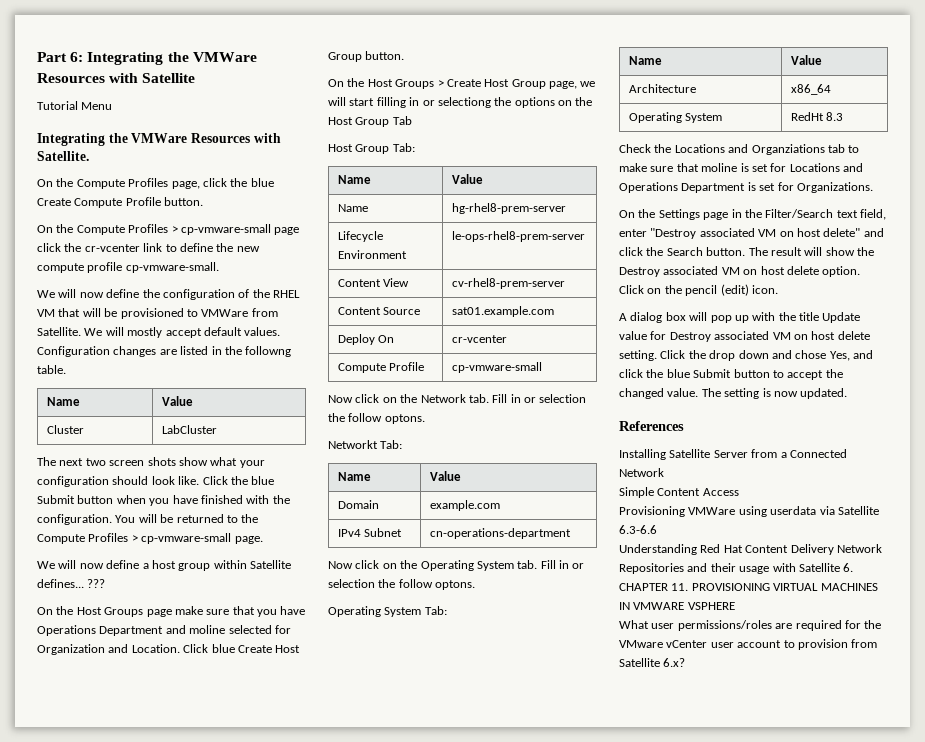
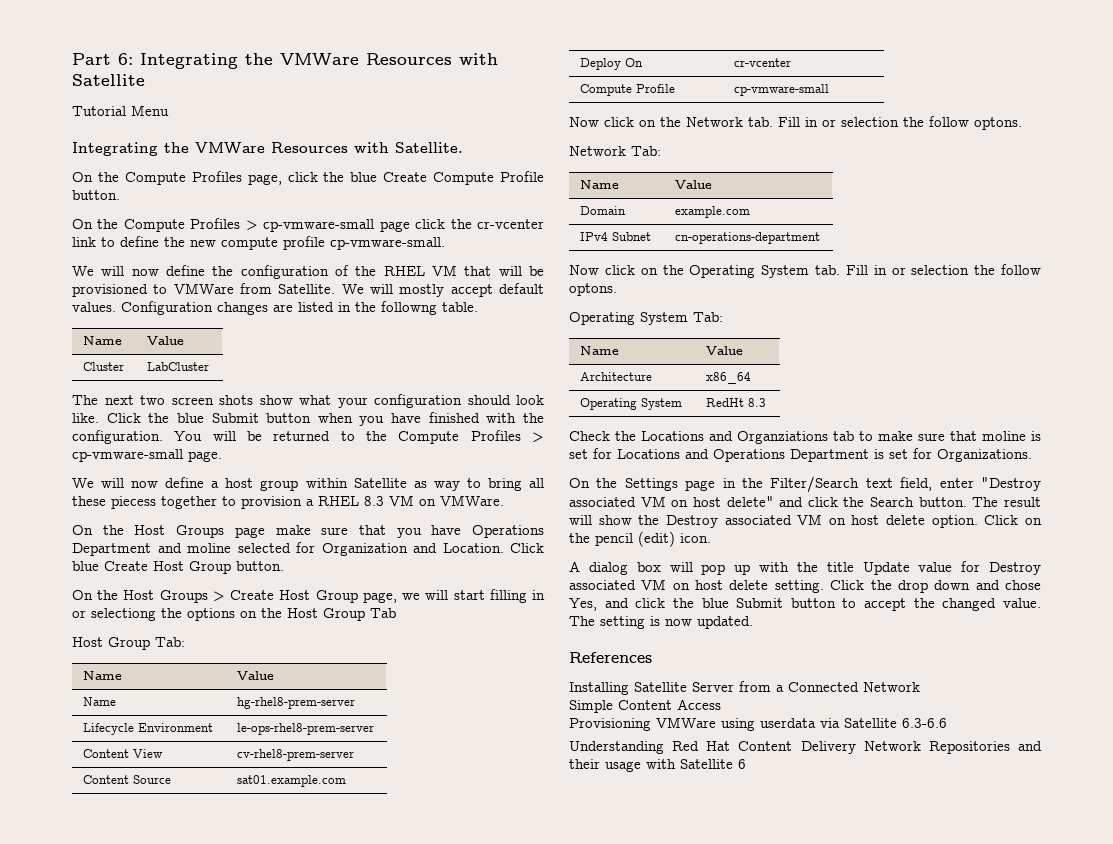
- We will now define a host group within Satellite defines... ???
+ We will now define a host group within Satellite as way to bring all these piecess together to provision a RHEL 8.3 VM on VMWare.
- Networkt Tab:
+ Network Tab:
- Understanding Red Hat Content Delivery Network Repositories and their usage with Satellite 6. CHAPTER 11. PROVISIONING VIRTUAL MACHINES IN VMWARE VSPHERE
- What user permissions/roles are required for the VMware vCenter user account to provision from Satellite 6.x?
+ Understanding Red Hat Content Delivery Network Repositories and their usage with Satellite 6

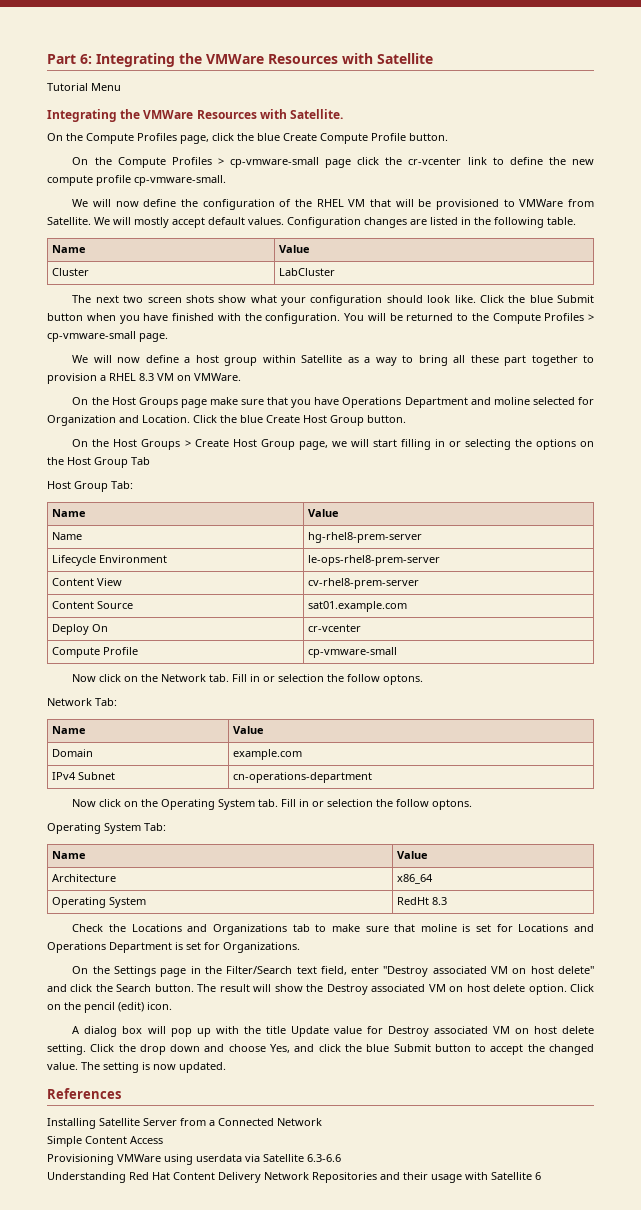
- Configuration changes are listed in the followng table.
+ Configuration changes are listed in the following table.
- We will now define a host group within Satellite as way to bring all these piecess together to provision a RHEL 8.3 VM on VMWare.
+ We will now define a host group within Satellite as a way to bring all these part together to provision a RHEL 8.3 VM on VMWare.
- Click blue Create Host Group button.
+ Click the blue Create Host Group button.
- On the Host Groups > Create Host Group page, we will start filling in or selectiong the options on the Host Group Tab
+ On the Host Groups > Create Host Group page, we will start filling in or selecting the options on the Host Group Tab
- Check the Locations and Organziations tab to make sure that moline is set for Locations and Operations Department is set for Organizations.
+ Check the Locations and Organizations tab to make sure that moline is set for Locations and Operations Department is set for Organizations.
- Click the drop down and chose Yes, and click the blue Submit button to accept the changed value.
+ Click the drop down and choose Yes, and click the blue Submit button to accept the changed value.

